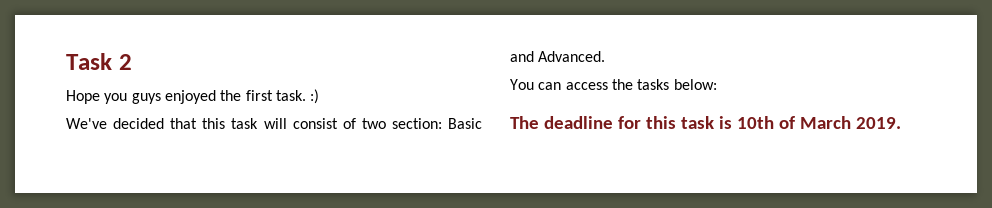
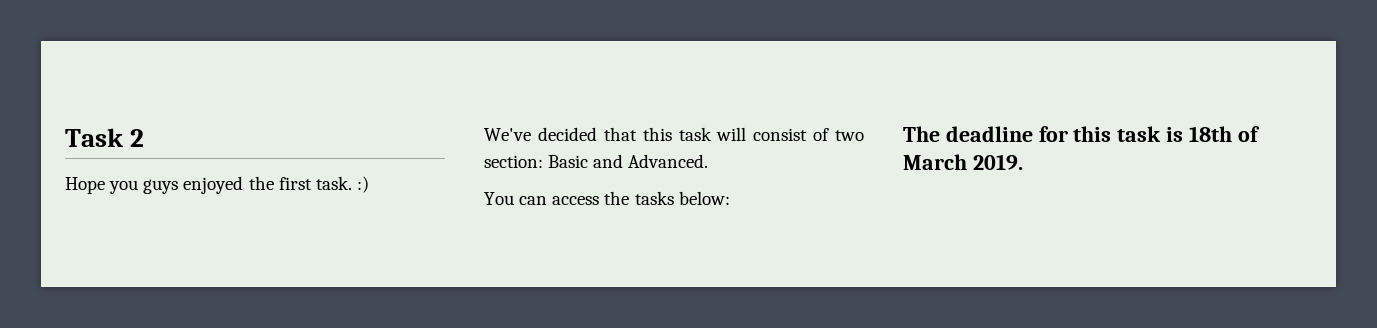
- The deadline for this task is 10th of March 2019.
+ The deadline for this task is 18th of March 2019.

